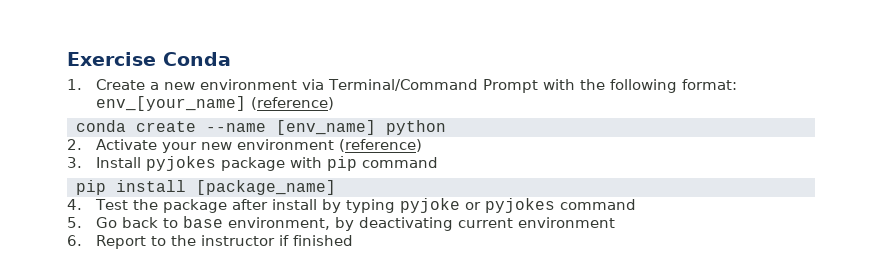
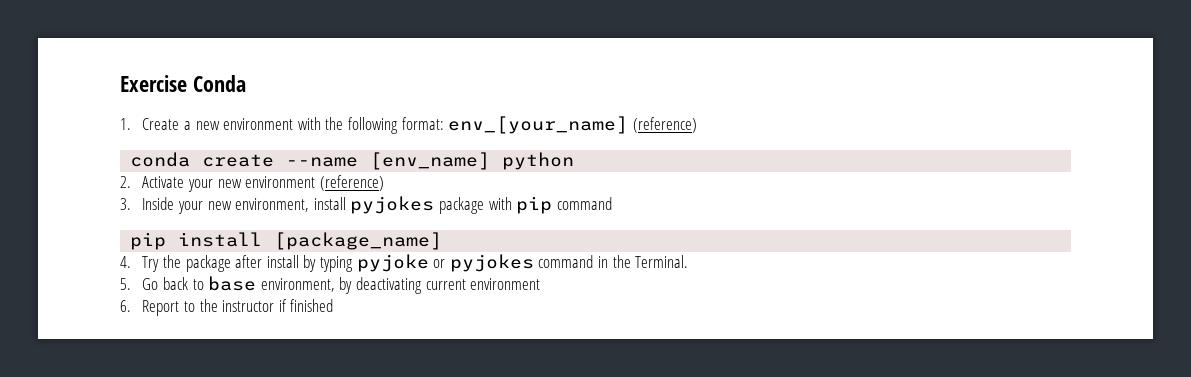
- 1. Create a new environment via Terminal/Command Prompt with the following format: env_[your_name] (reference)
+ 1. Create a new environment with the following format: env_[your_name] (reference)
- 3. Install pyjokes package with pip command
+ 3. Inside your new environment, install pyjokes package with pip command
- 4. Test the package after install by typing pyjoke or pyjokes command
+ 4. Try the package after install by typing pyjoke or pyjokes command in the Terminal.

